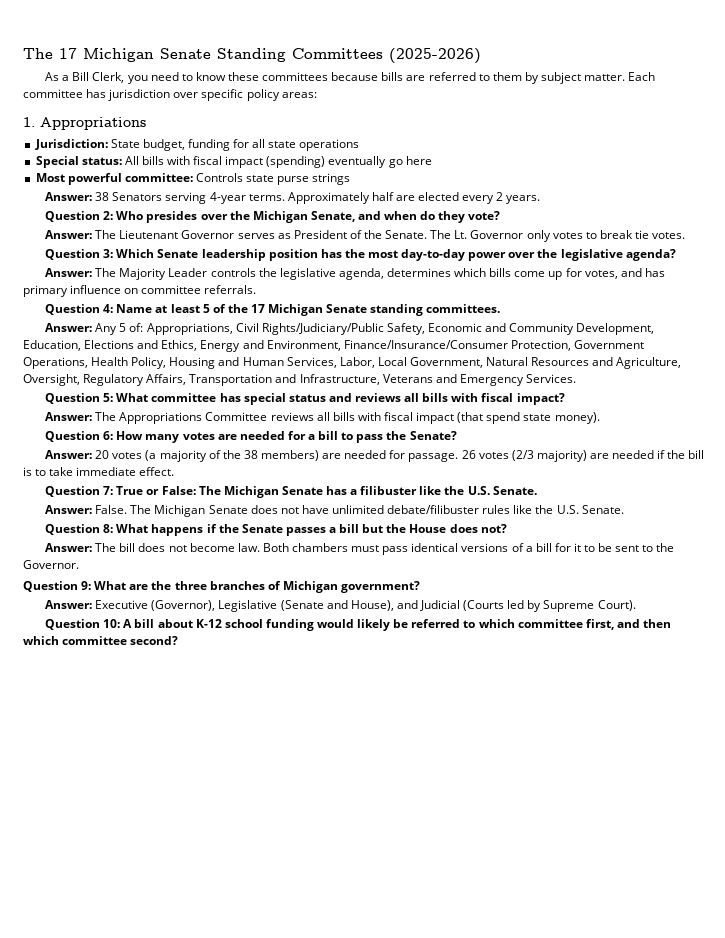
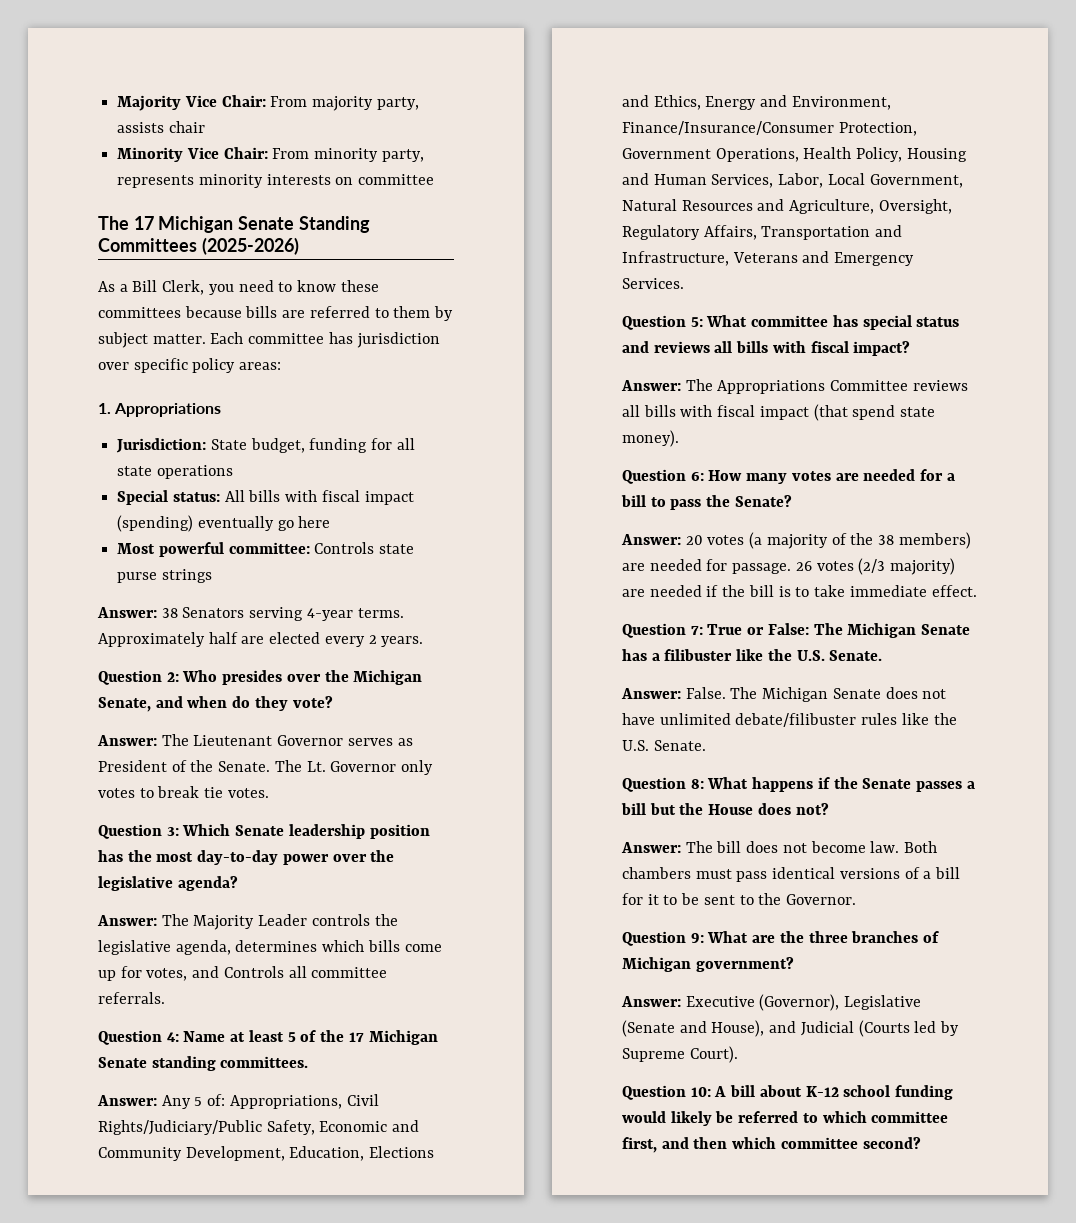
+ Majority Vice Chair: From majority party, assists chair
+ Minority Vice Chair: From minority party, represents minority interests on committee
- Answer: The Majority Leader controls the legislative agenda, determines which bills come up for votes, and has primary influence on committee referrals.
+ Answer: The Majority Leader controls the legislative agenda, determines which bills come up for votes, and Controls all committee referrals.

